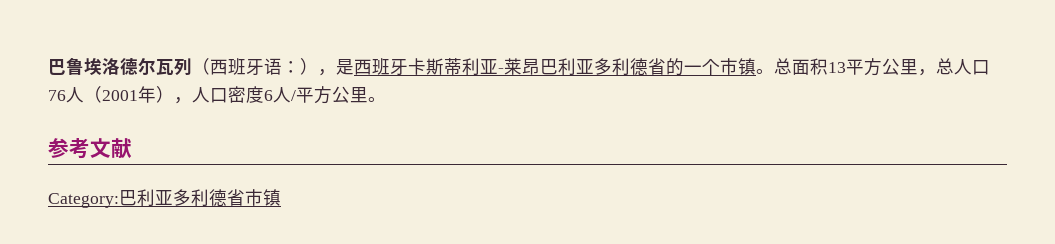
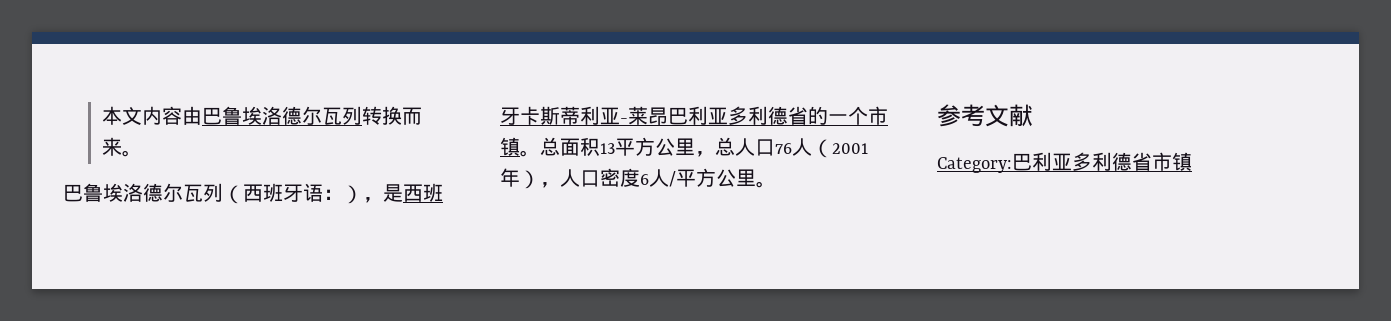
+ 本文内容由巴鲁埃洛德尔瓦列转换而来。

